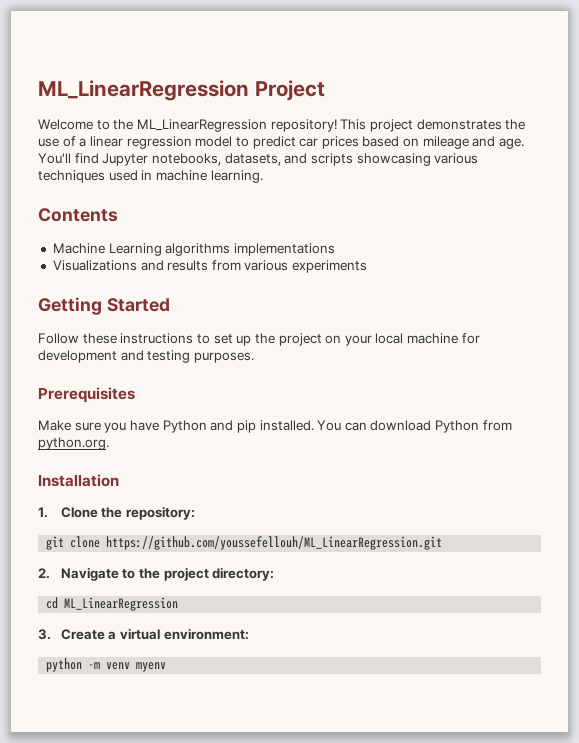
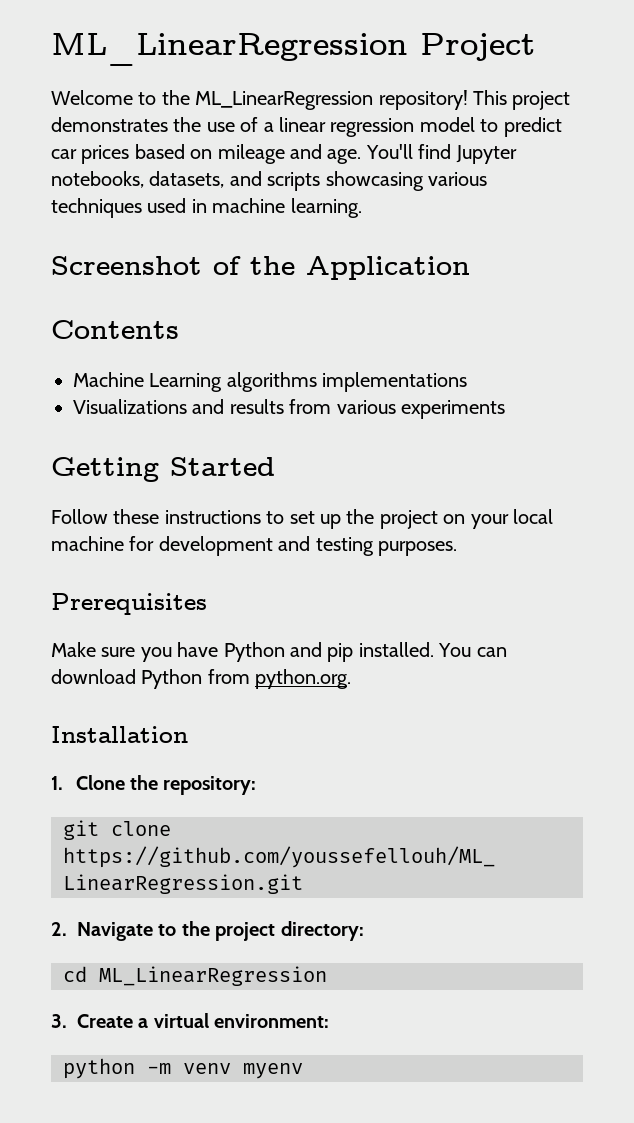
+ Screenshot of the Application

